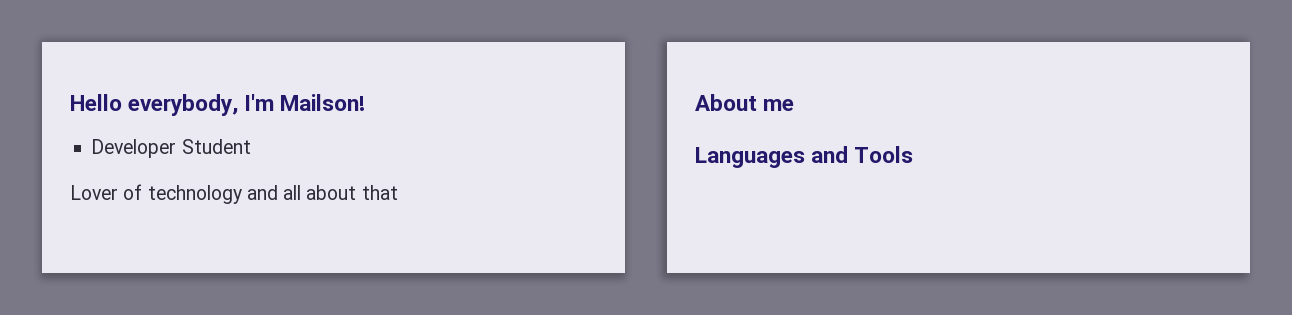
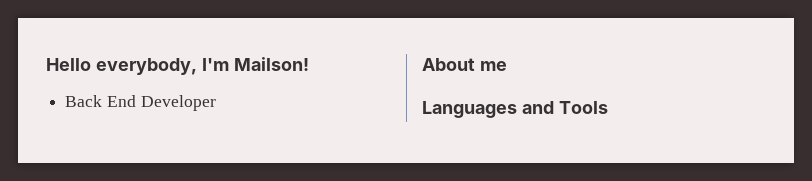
- Developer Student
- Lover of technology and all about that
+ Back End Developer

